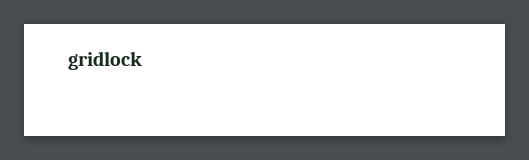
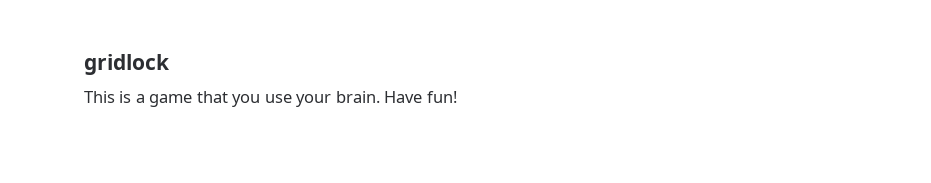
+ This is a game that you use your brain. Have fun!

